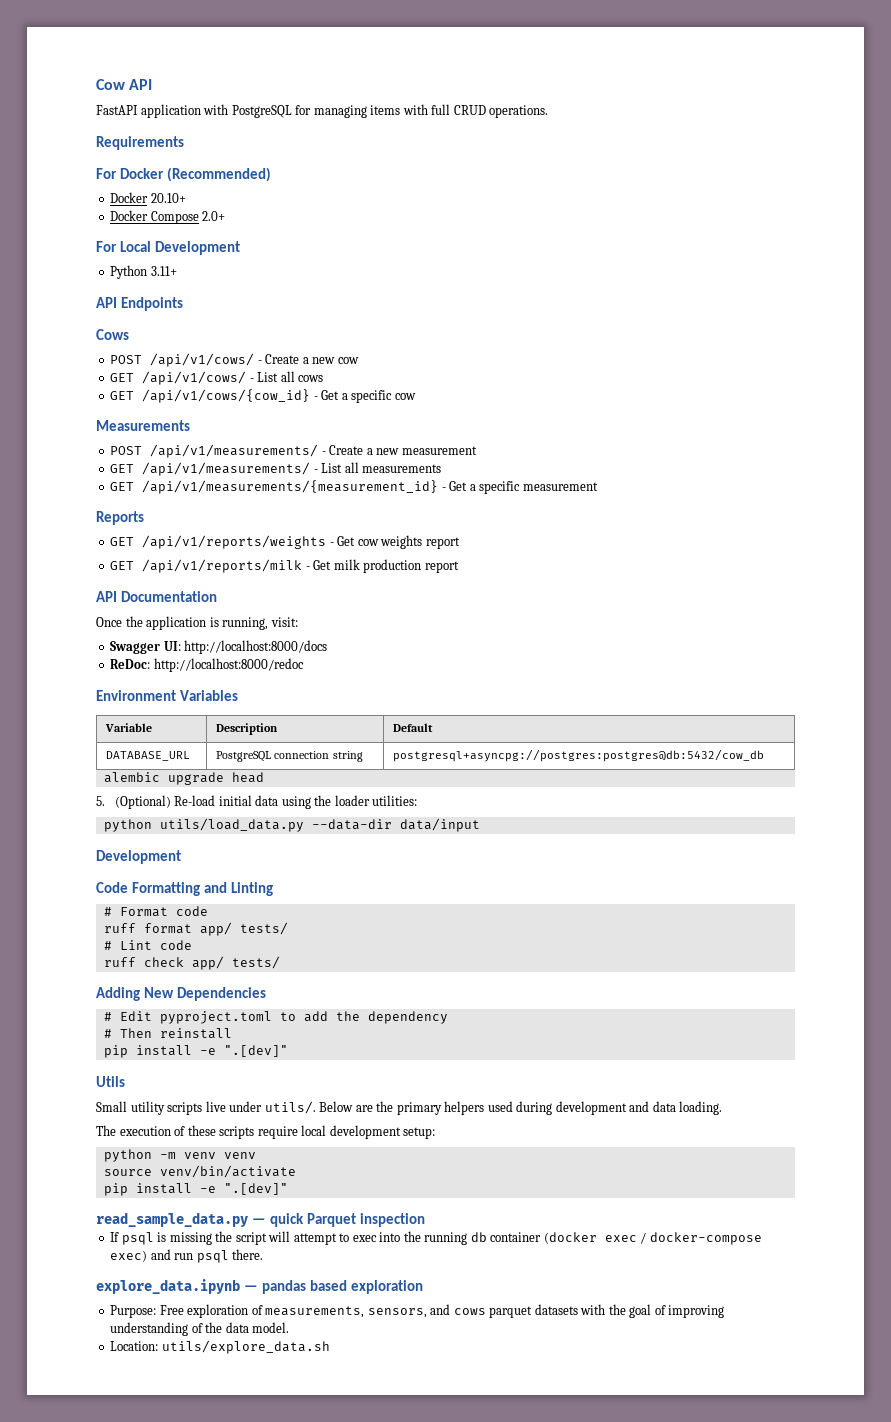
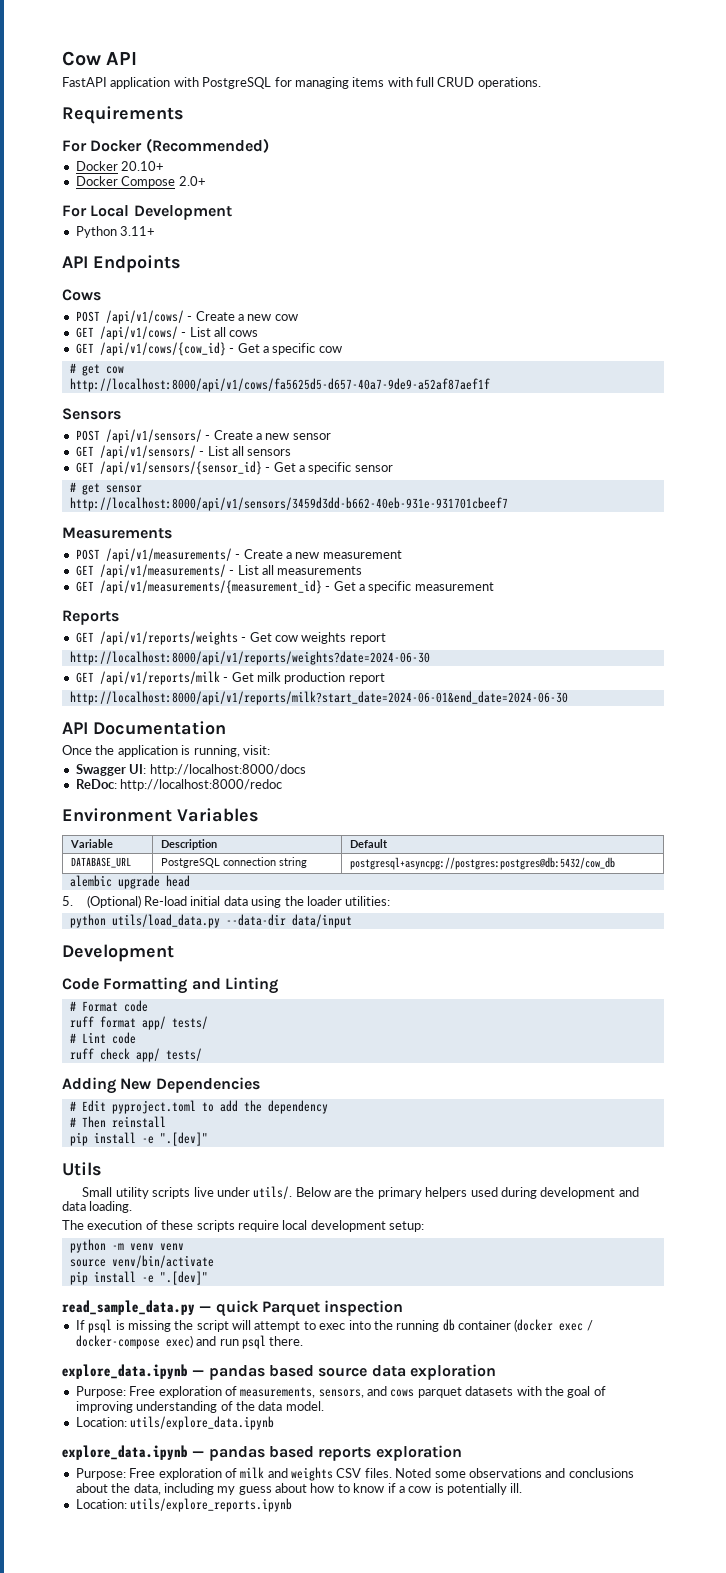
+ # get cow
+ http://localhost:8000/api/v1/cows/fa5625d5-d657-40a7-9de9-a52af87aef1f
+ Sensors
+ POST /api/v1/sensors/ - Create a new sensor
+ GET /api/v1/sensors/ - List all sensors
+ GET /api/v1/sensors/{sensor_id} - Get a specific sensor
+ # get sensor
+ http://localhost:8000/api/v1/sensors/3459d3dd-b662-40eb-931e-931701cbeef7
+ http://localhost:8000/api/v1/reports/weights?date=2024-06-30
+ http://localhost:8000/api/v1/reports/milk?start_date=2024-06-01&end_date=2024-06-30
- explore_data.ipynb — pandas based exploration
+ explore_data.ipynb — pandas based source data exploration
- Location: utils/explore_data.sh
+ Location: utils/explore_data.ipynb
+ explore_data.ipynb — pandas based reports exploration
+ Purpose: Free exploration of milk and weights CSV files. Noted some observations and conclusions about the data, including my guess about how to know if a cow is potentially ill.
+ Location: utils/explore_reports.ipynb

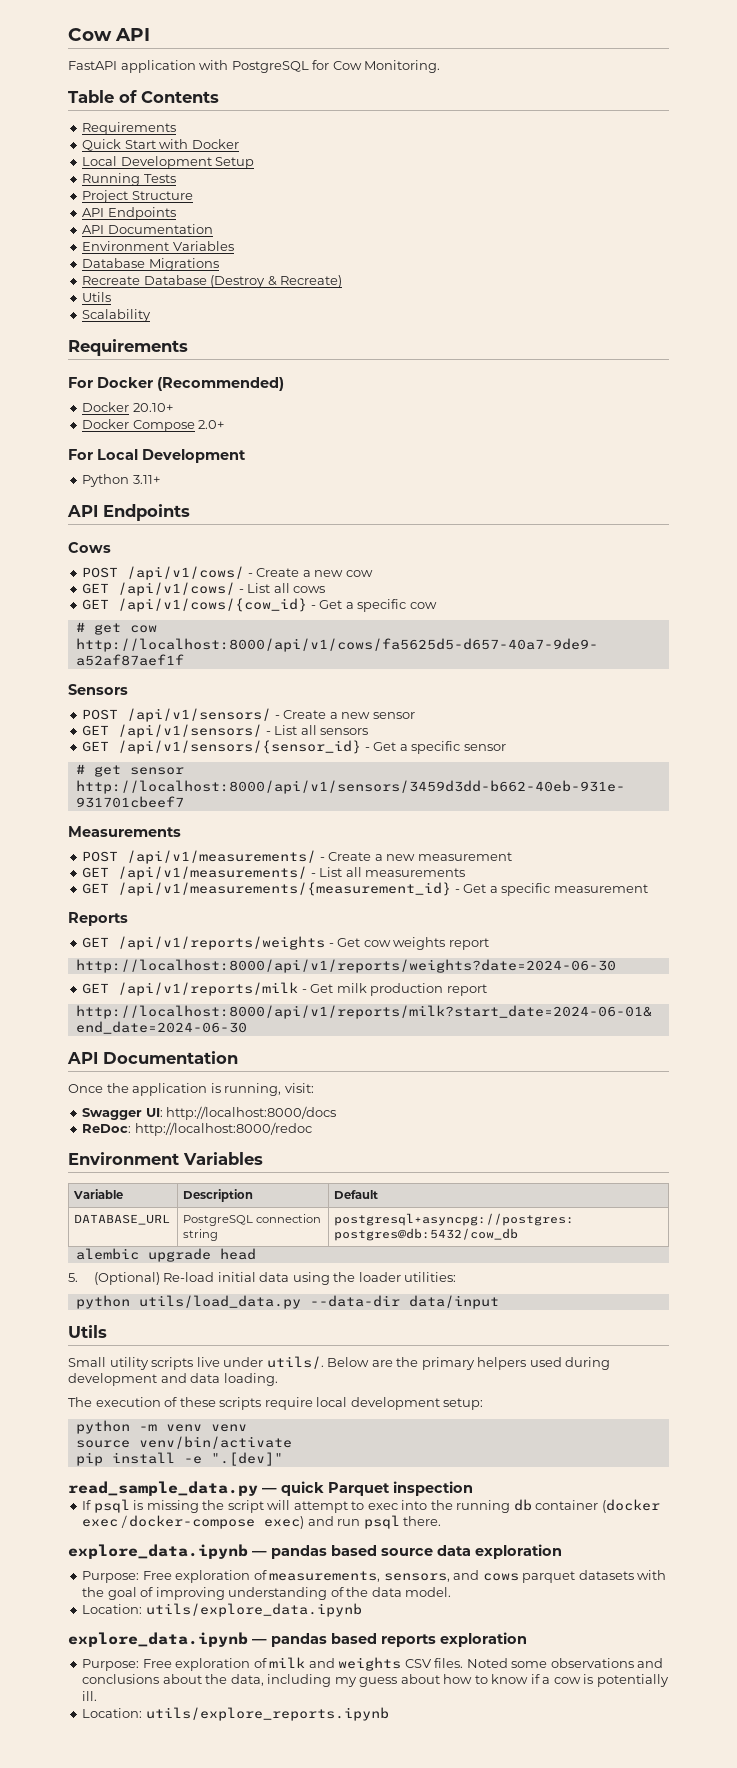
- FastAPI application with PostgreSQL for managing items with full CRUD operations.
+ FastAPI application with PostgreSQL for Cow Monitoring.
+ Table of Contents
+ Requirements
+ Quick Start with Docker
+ Local Development Setup
+ Running Tests
+ Project Structure
+ API Endpoints
+ API Documentation
+ Environment Variables
+ Database Migrations
+ Recreate Database (Destroy & Recreate)
+ Utils
+ Scalability
  python utils/load_data.py --data-dir data/input
- Development
- Code Formatting and Linting
- # Format code
- ruff format app/ tests/
- # Lint code
- ruff check app/ tests/
- Adding New Dependencies
- # Edit pyproject.toml to add the dependency
- # Then reinstall
- pip install -e ".[dev]"

